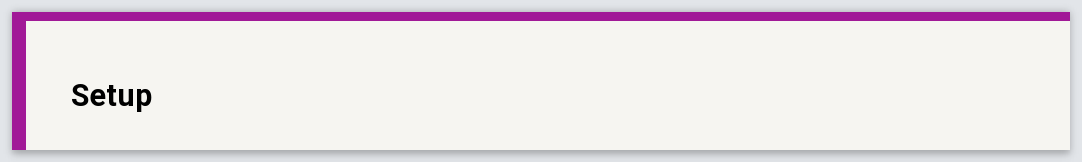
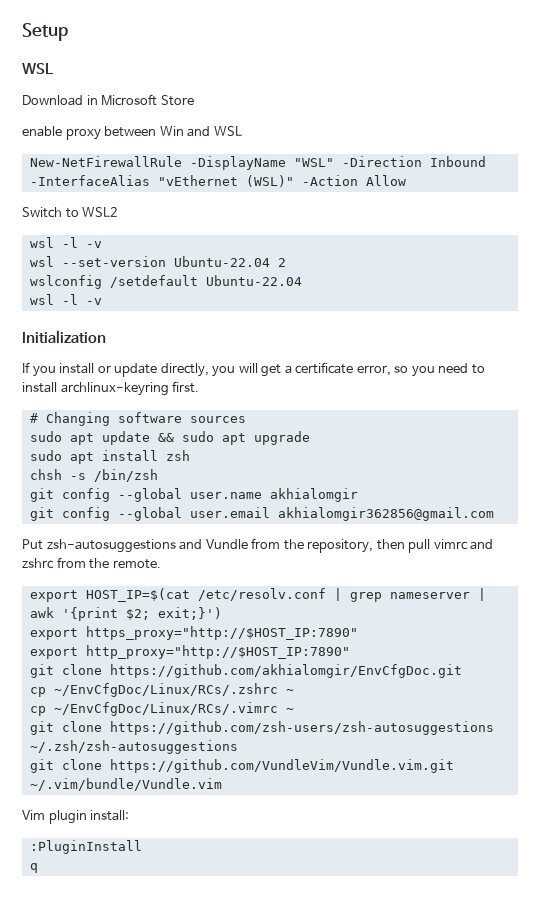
  Setup
+ WSL
+ Download in Microsoft Store
+ enable proxy between Win and WSL
+ New-NetFirewallRule -DisplayName "WSL" -Direction Inbound -InterfaceAlias "vEthernet (WSL)" -Action Allow
+ Switch to WSL2
+ wsl -l -v
+ wsl --set-version Ubuntu-22.04 2
+ wslconfig /setdefault Ubuntu-22.04
+ wsl -l -v
+ Initialization
+ If you install or update directly, you will get a certificate error, so you need to install archlinux-keyring first.
+ # Changing software sources
+ sudo apt update && sudo apt upgrade
+ sudo apt install zsh
+ chsh -s /bin/zsh
+ git config --global user.name akhialomgir
+ git config --global user.email akhialomgir362856@gmail.com
+ Put zsh-autosuggestions and Vundle from the repository, then pull vimrc and zshrc from the remote.
+ export HOST_IP=$(cat /etc/resolv.conf | grep nameserver | awk '{print $2; exit;}')
+ export https_proxy="http://$HOST_IP:7890"
+ export http_proxy="http://$HOST_IP:7890"
+ git clone https://github.com/akhialomgir/EnvCfgDoc.git
+ cp ~/EnvCfgDoc/Linux/RCs/.zshrc ~
+ cp ~/EnvCfgDoc/Linux/RCs/.vimrc ~
+ git clone https://github.com/zsh-users/zsh-autosuggestions ~/.zsh/zsh-autosuggestions
+ git clone https://github.com/VundleVim/Vundle.vim.git ~/.vim/bundle/Vundle.vim
+ Vim plugin install:
+ :PluginInstall
+ q

